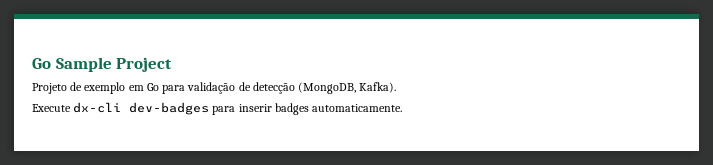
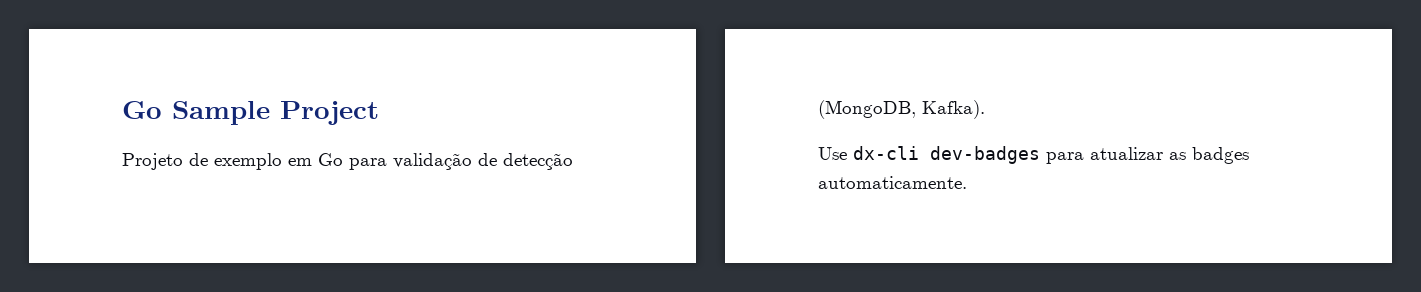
- Execute dx-cli dev-badges para inserir badges automaticamente.
+ Use dx-cli dev-badges para atualizar as badges automaticamente.

